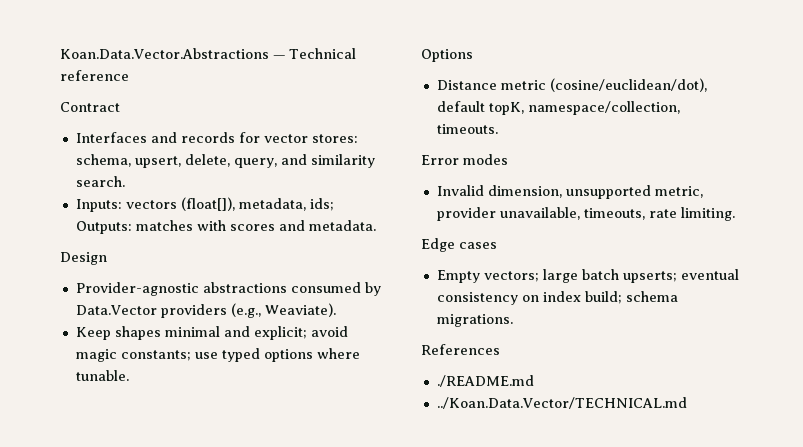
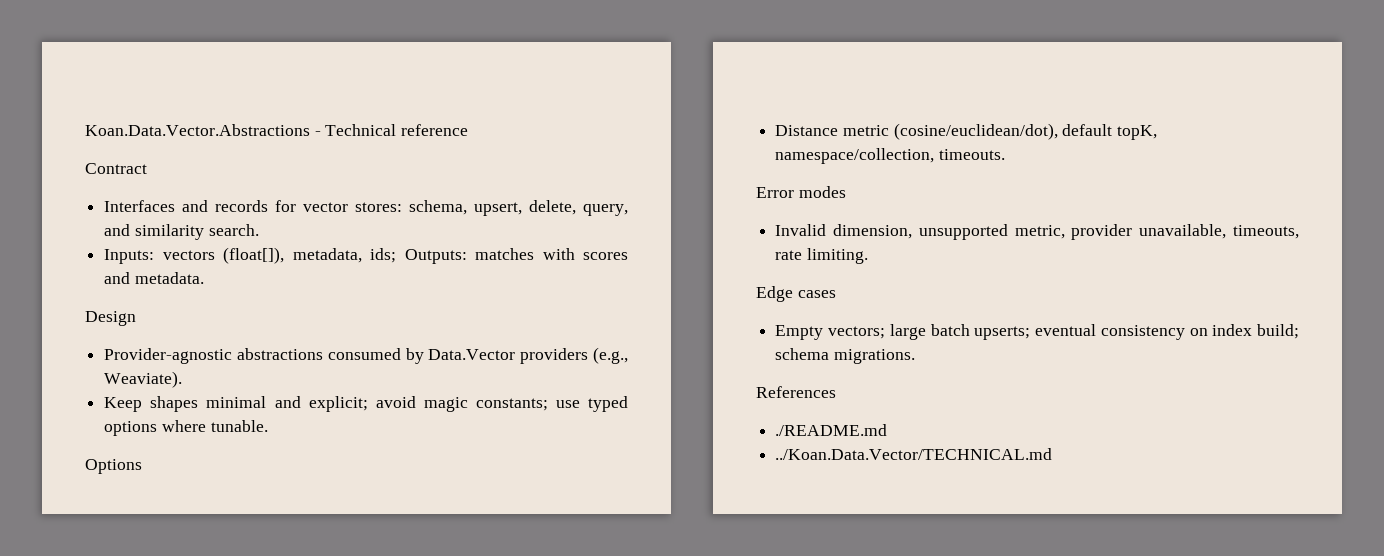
- Koan.Data.Vector.Abstractions — Technical reference
+ Koan.Data.Vector.Abstractions - Technical reference

